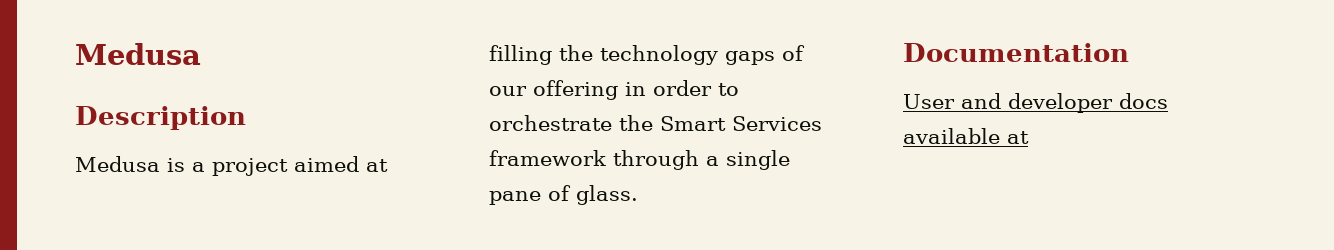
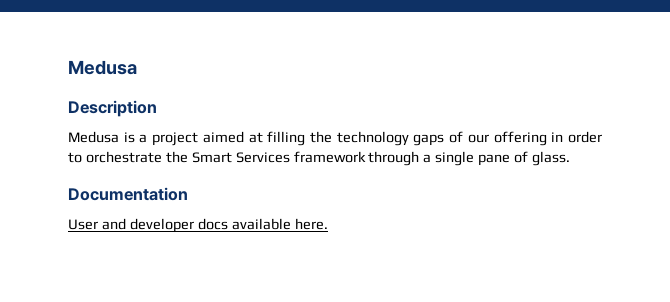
- User and developer docs available at
+ User and developer docs available here.

